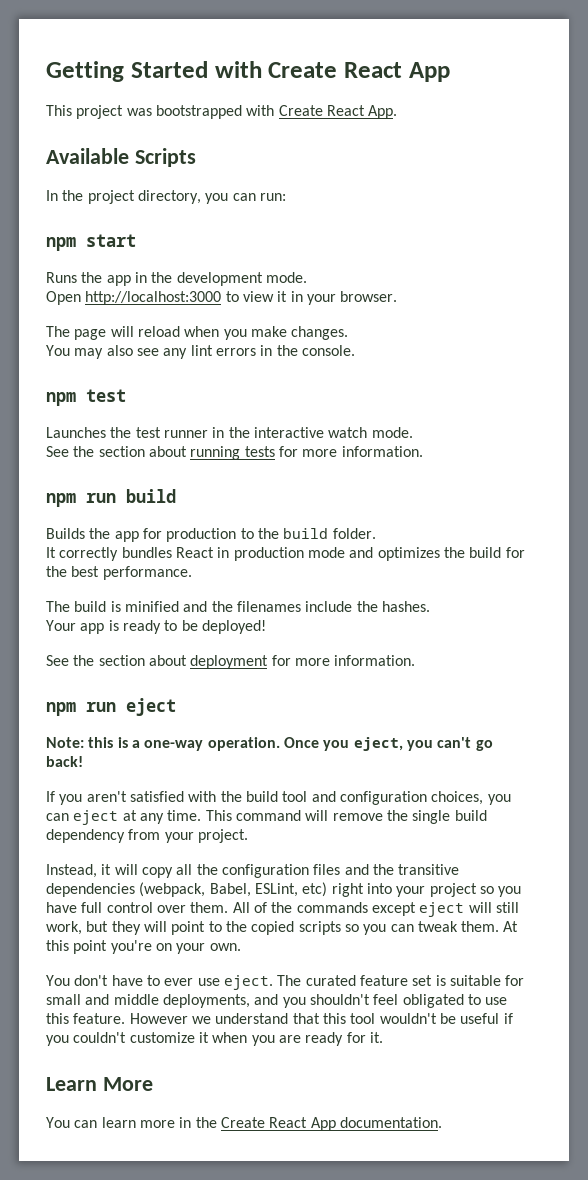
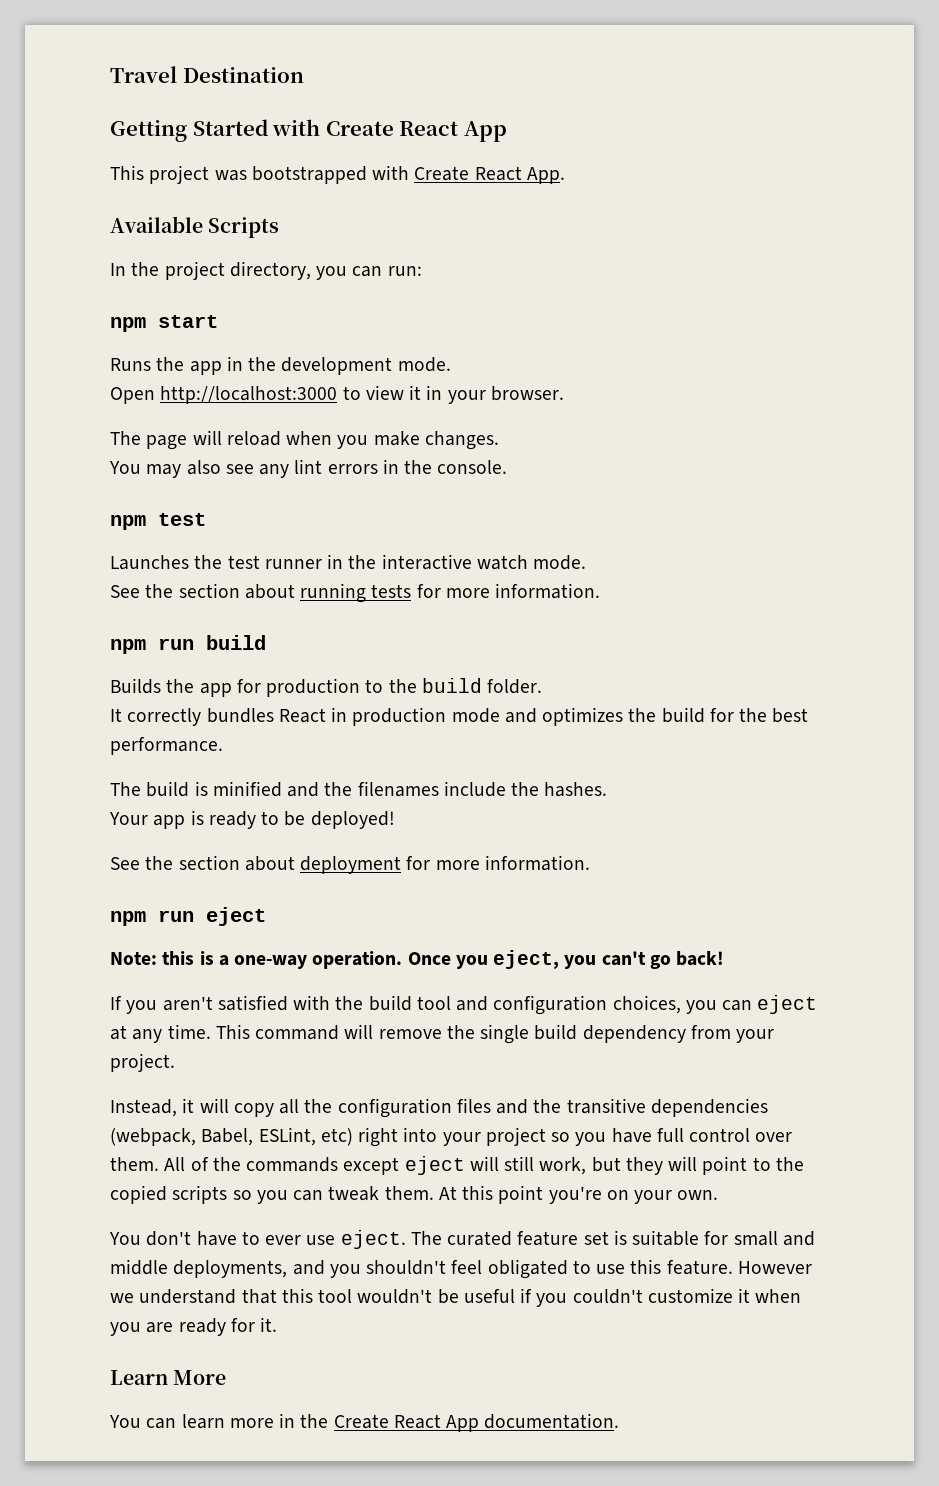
+ Travel Destination

